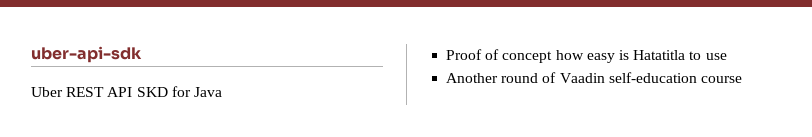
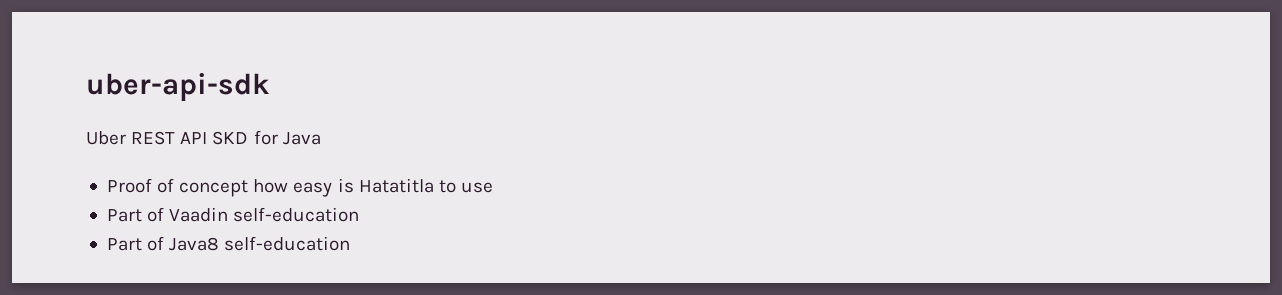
- Another round of Vaadin self-education course
+ Part of Vaadin self-education
+ Part of Java8 self-education

